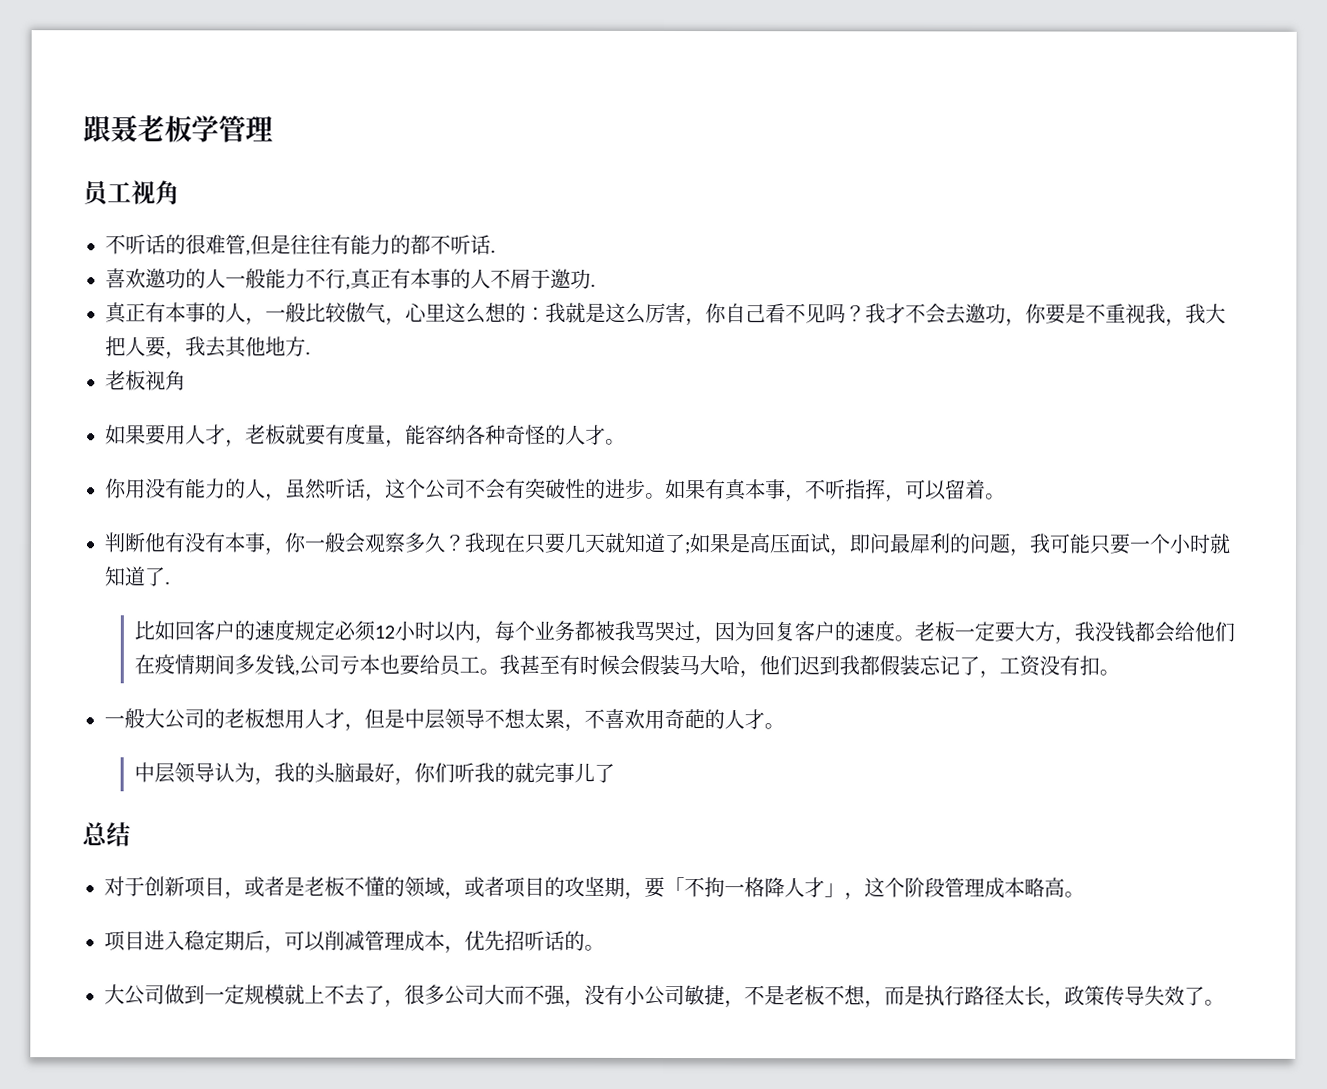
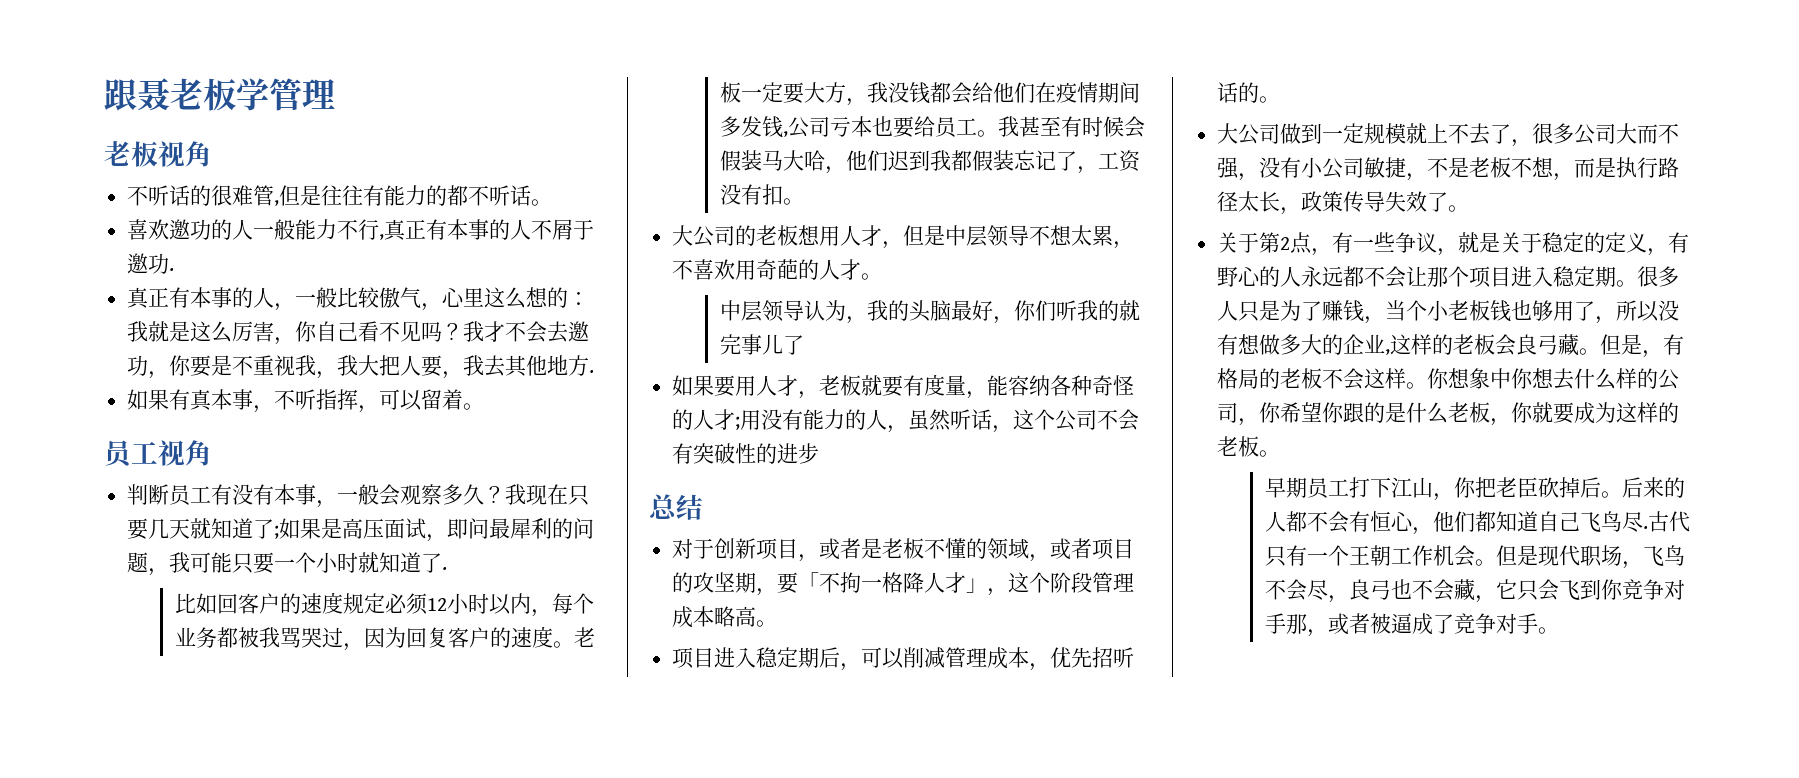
- 员工视角
+ 老板视角
- 不听话的很难管,但是往往有能力的都不听话.
+ 不听话的很难管,但是往往有能力的都不听话。
- 老板视角
- 如果要用人才，老板就要有度量，能容纳各种奇怪的人才。
- 你用没有能力的人，虽然听话，这个公司不会有突破性的进步。
+ 员工视角
- 判断他有没有本事，你一般会观察多久？
+ 判断员工有没有本事，一般会观察多久？
- 一般大公司的老板想用人才，但是中层领导不想太累，不喜欢用奇葩的人才。
+ 大公司的老板想用人才，但是中层领导不想太累，不喜欢用奇葩的人才。
+ 如果要用人才，老板就要有度量，能容纳各种奇怪的人才;用没有能力的人，虽然听话，这个公司不会有突破性的进步
+ 关于第2点，有一些争议，就是关于稳定的定义，有野心的人永远都不会让那个项目进入稳定期。很多人只是为了赚钱，当个小老板钱也够用了，所以没有想做多大的企业,这样的老板会良弓藏。但是，有格局的老板不会这样。你想象中你想去什么样的公司，你希望你跟的是什么老板，你就要成为这样的老板。
+ 早期员工打下江山，你把老臣砍掉后。后来的人都不会有恒心，他们都知道自己飞鸟尽.古代只有一个王朝工作机会。但是现代职场，飞鸟不会尽，良弓也不会藏，它只会飞到你竞争对手那，或者被逼成了竞争对手。

